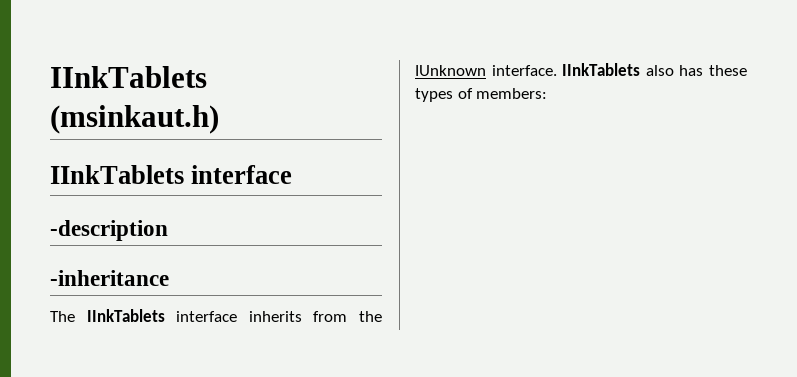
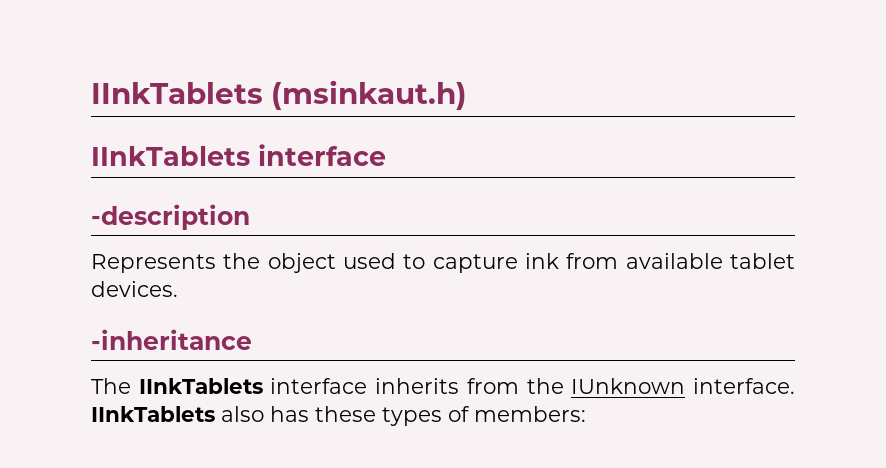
+ Represents the object used to capture ink from available tablet devices.

